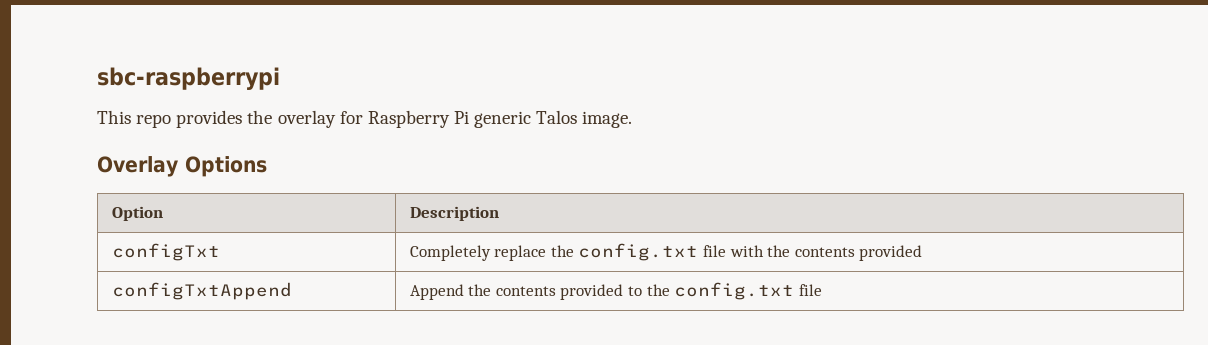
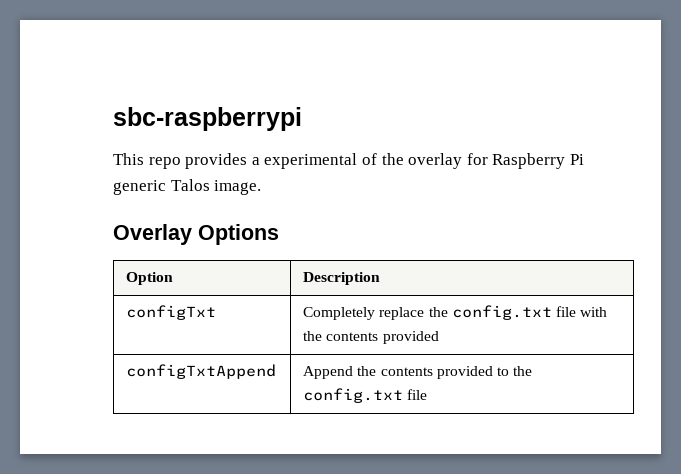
- This repo provides the overlay for Raspberry Pi generic Talos image.
+ This repo provides a experimental of the overlay for Raspberry Pi generic Talos image.

